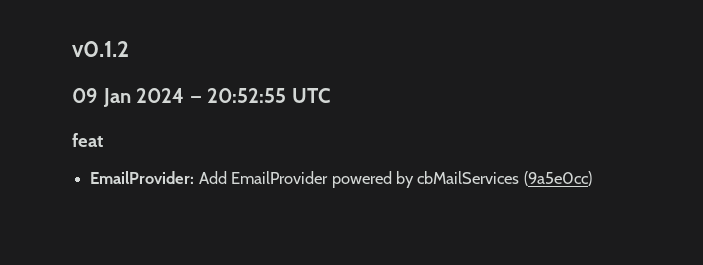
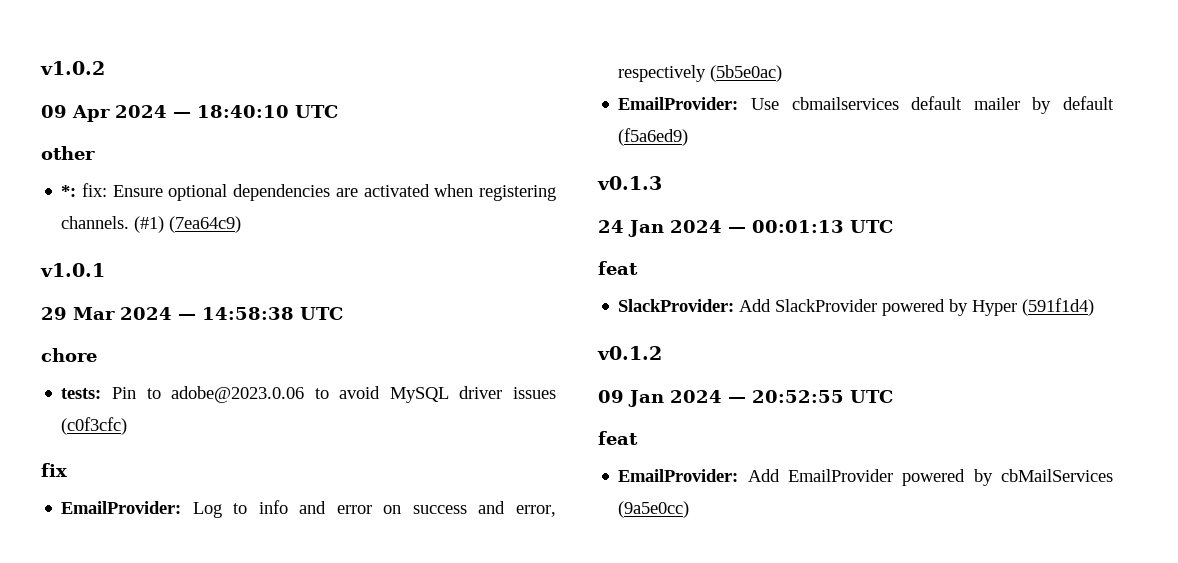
+ v1.0.2
+ 09 Apr 2024 — 18:40:10 UTC
+ other
+ *: fix: Ensure optional dependencies are activated when registering channels. (#1) (7ea64c9)
+ v1.0.1
+ 29 Mar 2024 — 14:58:38 UTC
+ chore
+ tests: Pin to adobe@2023.0.06 to avoid MySQL driver issues (c0f3cfc)
+ fix
+ EmailProvider: Log to info and error on success and error, respectively (5b5e0ac)
+ EmailProvider: Use cbmailservices default mailer by default (f5a6ed9)
+ v0.1.3
+ 24 Jan 2024 — 00:01:13 UTC
+ feat
+ SlackProvider: Add SlackProvider powered by Hyper (591f1d4)

